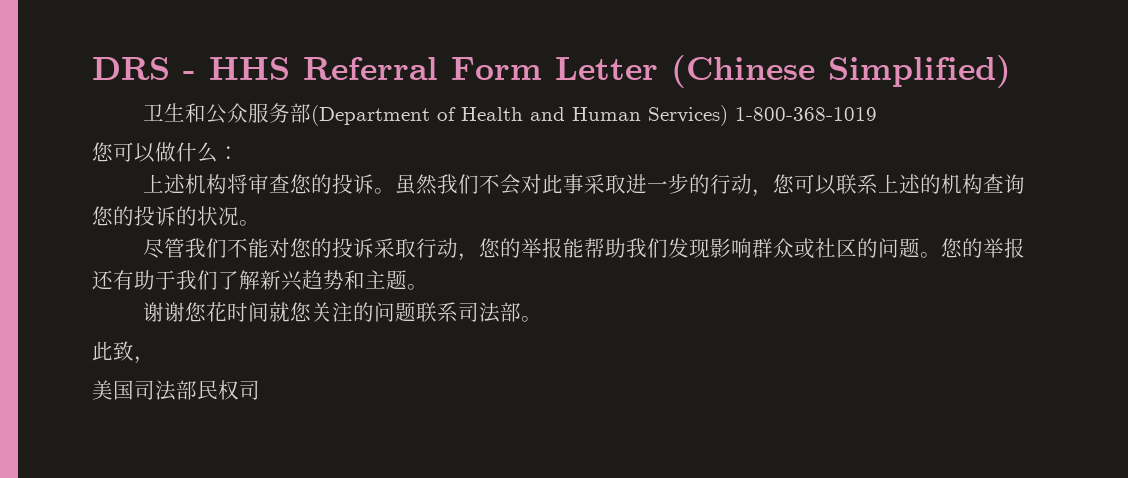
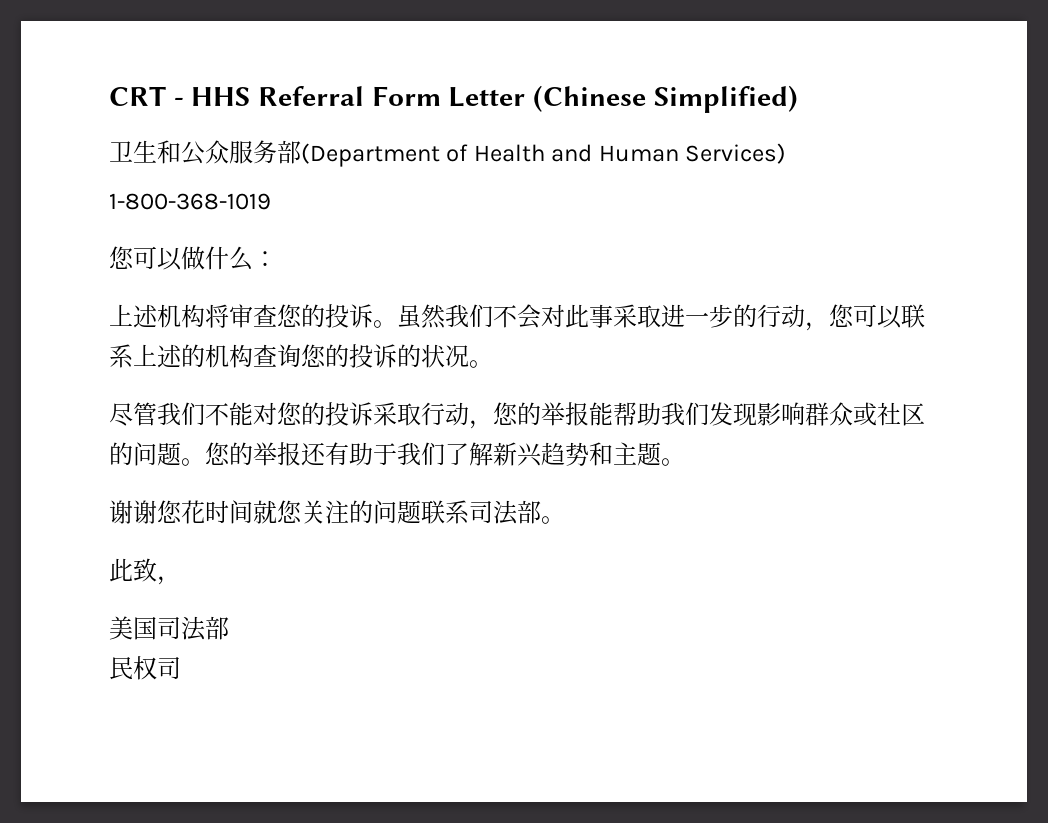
- DRS - HHS Referral Form Letter (Chinese Simplified)
+ CRT - HHS Referral Form Letter (Chinese Simplified)
- 卫生和公众服务部(Department of Health and Human Services) 1-800-368-1019
+ 卫生和公众服务部(Department of Health and Human Services)
+ 1-800-368-1019
- 美国司法部民权司
+ 美国司法部
+ 民权司

